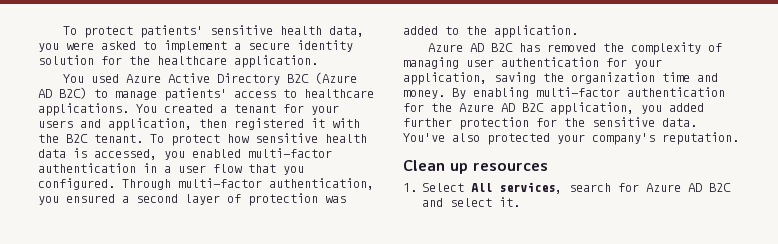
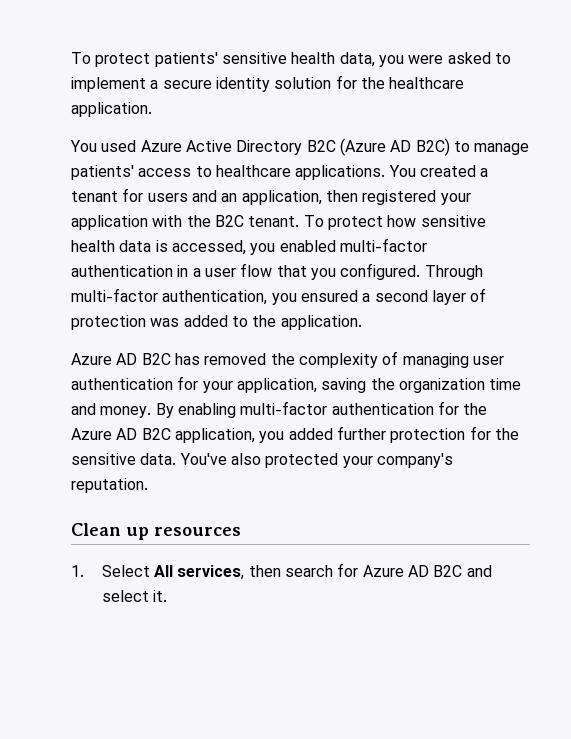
- You created a tenant for your users and application, then registered it with the B2C tenant.
+ You created a tenant for users and an application, then registered your application with the B2C tenant.
- 1. Select All services, search for Azure AD B2C and select it.
+ 1. Select All services, then search for Azure AD B2C and select it.

